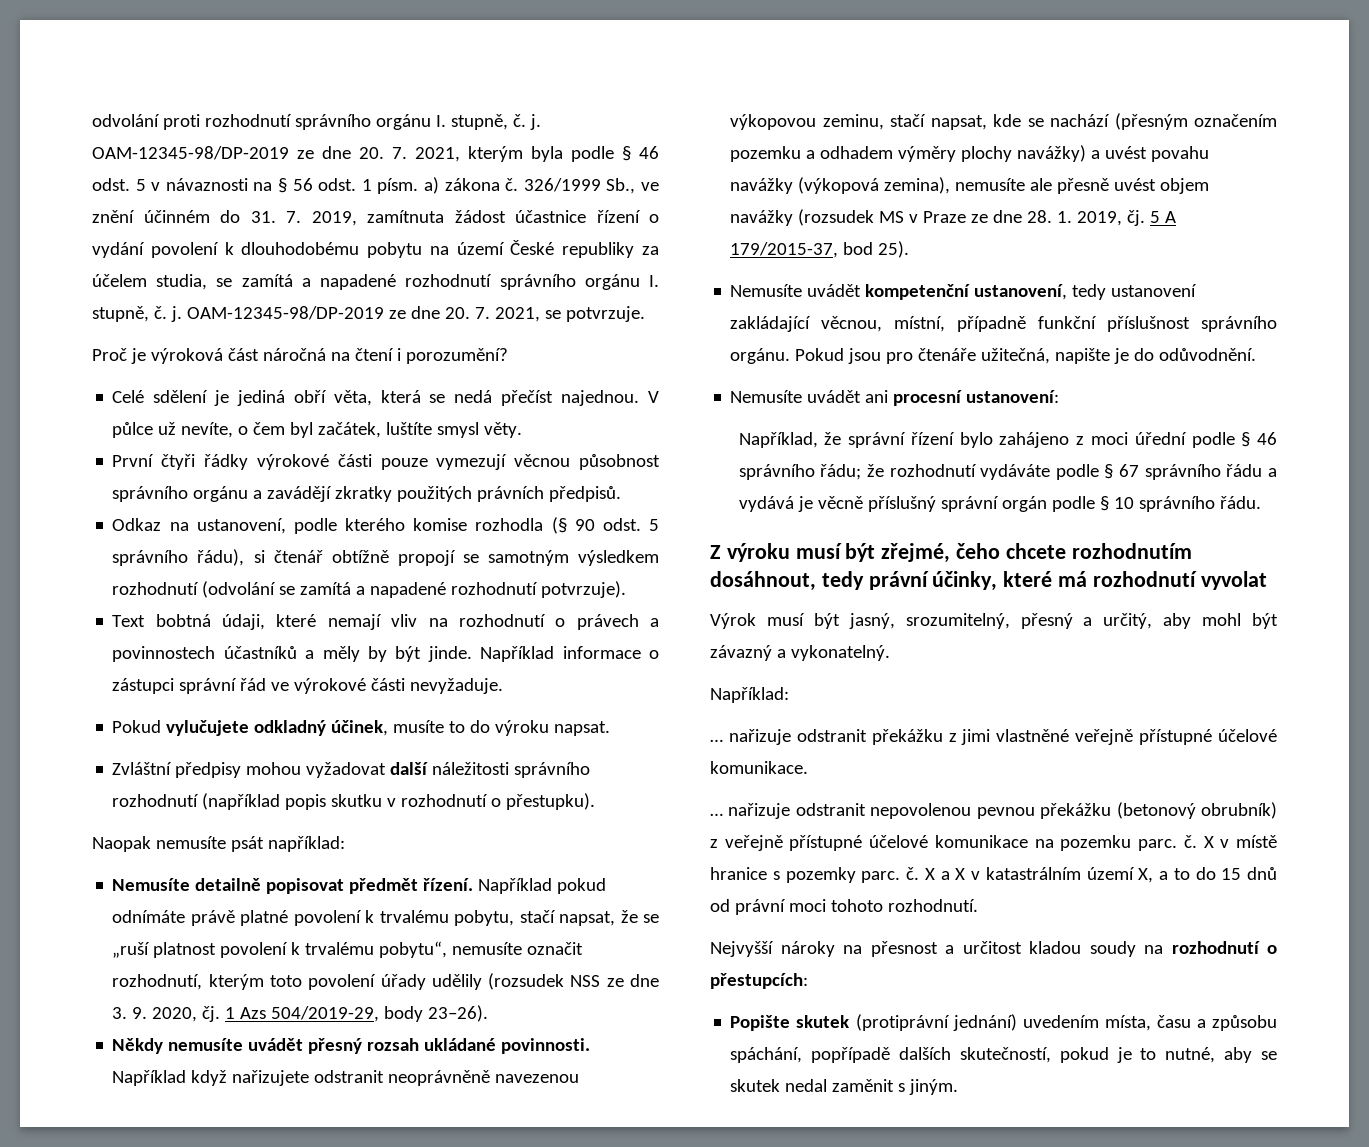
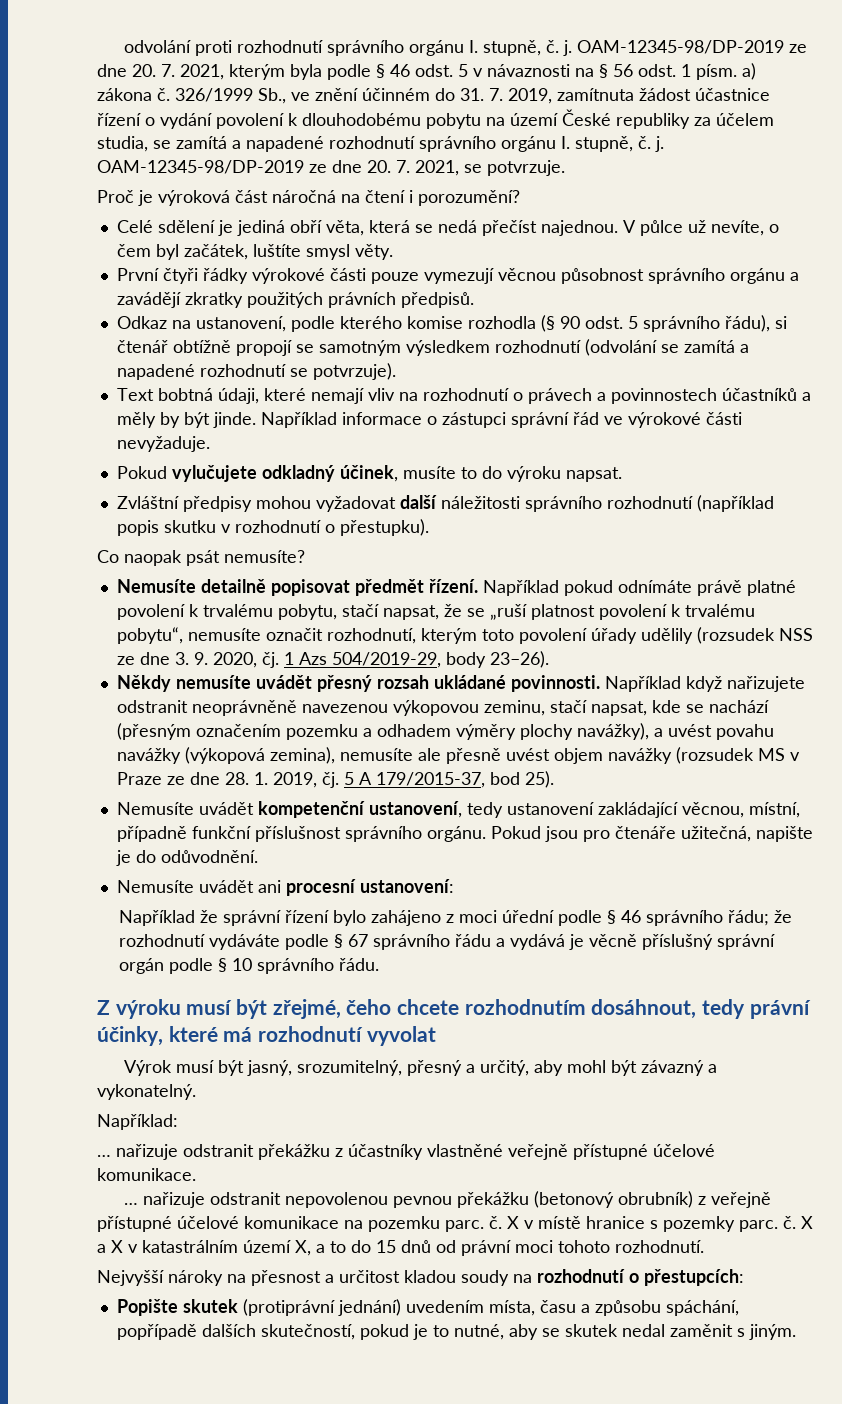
- Odkaz na ustanovení, podle kterého komise rozhodla (§ 90 odst. 5 správního řádu), si čtenář obtížně propojí se samotným výsledkem rozhodnutí (odvolání se zamítá a napadené rozhodnutí potvrzuje).
+ Odkaz na ustanovení, podle kterého komise rozhodla (§ 90 odst. 5 správního řádu), si čtenář obtížně propojí se samotným výsledkem rozhodnutí (odvolání se zamítá a napadené rozhodnutí se potvrzuje).
- Naopak nemusíte psát například:
+ Co naopak psát nemusíte?
- Například když nařizujete odstranit neoprávněně navezenou výkopovou zeminu, stačí napsat, kde se nachází (přesným označením pozemku a odhadem výměry plochy navážky) a uvést povahu navážky (výkopová zemina), nemusíte ale přesně uvést objem navážky (rozsudek MS v Praze ze dne 28. 1. 2019, čj.
+ Například když nařizujete odstranit neoprávněně navezenou výkopovou zeminu, stačí napsat, kde se nachází (přesným označením pozemku a odhadem výměry plochy navážky), a uvést povahu navážky (výkopová zemina), nemusíte ale přesně uvést objem navážky (rozsudek MS v Praze ze dne 28. 1. 2019, čj.
- Například, že správní řízení bylo zahájeno z moci úřední podle § 46 správního řádu; že rozhodnutí vydáváte podle § 67 správního řádu a vydává je věcně příslušný správní orgán podle § 10 správního řádu.
+ Například že správní řízení bylo zahájeno z moci úřední podle § 46 správního řádu; že rozhodnutí vydáváte podle § 67 správního řádu a vydává je věcně příslušný správní orgán podle § 10 správního řádu.
- … nařizuje odstranit překážku z jimi vlastněné veřejně přístupné účelové komunikace.
+ … nařizuje odstranit překážku z účastníky vlastněné veřejně přístupné účelové komunikace.

